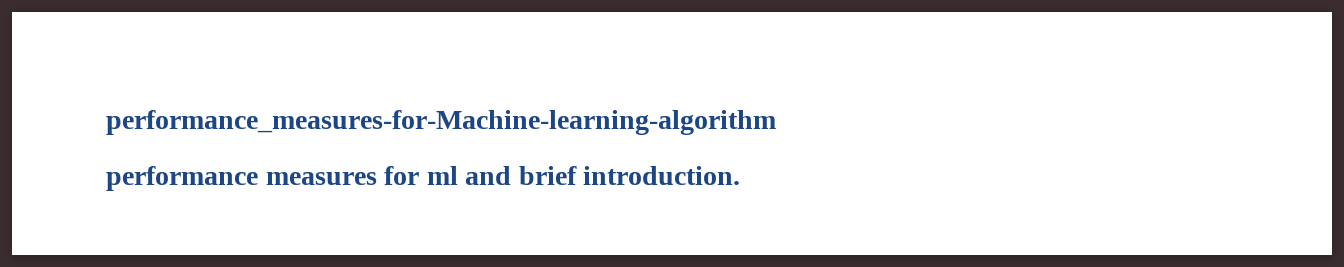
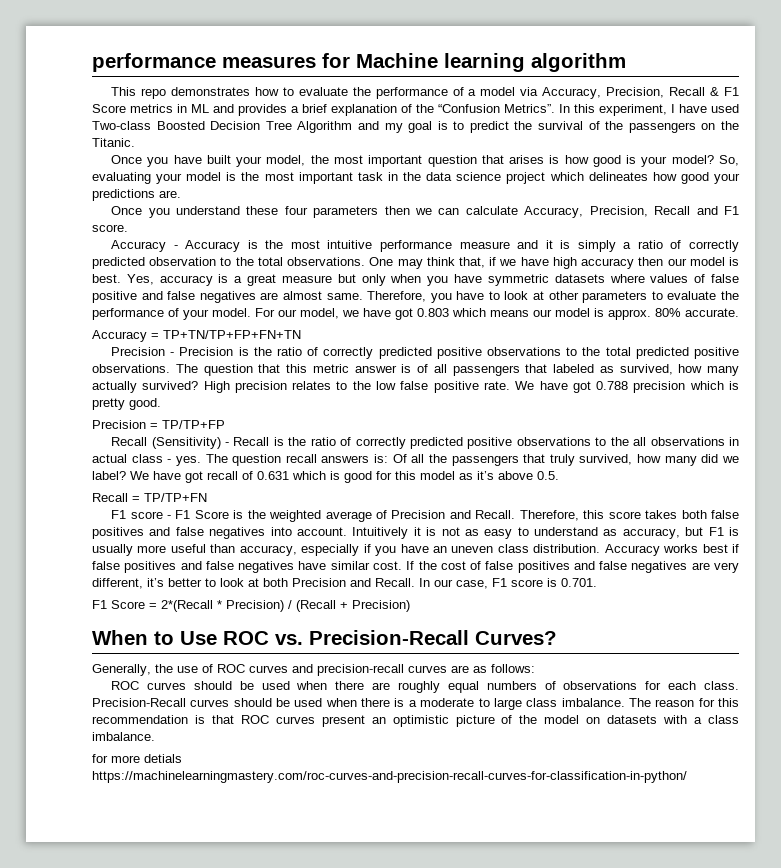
- performance_measures-for-Machine-learning-algorithm
- performance measures for ml and brief introduction.
+ performance measures for Machine learning algorithm
+ This repo demonstrates how to evaluate the performance of a model via Accuracy, Precision, Recall & F1 Score metrics in ML and provides a brief explanation of the “Confusion Metrics”. In this experiment, I have used Two-class Boosted Decision Tree Algorithm and my goal is to predict the survival of the passengers on the Titanic.
+ Once you have built your model, the most important question that arises is how good is your model? So, evaluating your model is the most important task in the data science project which delineates how good your predictions are.
+ Once you understand these four parameters then we can calculate Accuracy, Precision, Recall and F1 score.
+ Accuracy - Accuracy is the most intuitive performance measure and it is simply a ratio of correctly predicted observation to the total observations. One may think that, if we have high accuracy then our model is best. Yes, accuracy is a great measure but only when you have symmetric datasets where values of false positive and false negatives are almost same. Therefore, you have to look at other parameters to evaluate the performance of your model. For our model, we have got 0.803 which means our model is approx. 80% accurate.
+ Accuracy = TP+TN/TP+FP+FN+TN
+ Precision - Precision is the ratio of correctly predicted positive observations to the total predicted positive observations. The question that this metric answer is of all passengers that labeled as survived, how many actually survived? High precision relates to the low false positive rate. We have got 0.788 precision which is pretty good.
+ Precision = TP/TP+FP
+ Recall (Sensitivity) - Recall is the ratio of correctly predicted positive observations to the all observations in actual class - yes. The question recall answers is: Of all the passengers that truly survived, how many did we label? We have got recall of 0.631 which is good for this model as it’s above 0.5.
+ Recall = TP/TP+FN
+ F1 score - F1 Score is the weighted average of Precision and Recall. Therefore, this score takes both false positives and false negatives into account. Intuitively it is not as easy to understand as accuracy, but F1 is usually more useful than accuracy, especially if you have an uneven class distribution. Accuracy works best if false positives and false negatives have similar cost. If the cost of false positives and false negatives are very different, it’s better to look at both Precision and Recall. In our case, F1 score is 0.701.
+ F1 Score = 2*(Recall * Precision) / (Recall + Precision)
+ When to Use ROC vs. Precision-Recall Curves?
+ Generally, the use of ROC curves and precision-recall curves are as follows:
+ ROC curves should be used when there are roughly equal numbers of observations for each class. Precision-Recall curves should be used when there is a moderate to large class imbalance. The reason for this recommendation is that ROC curves present an optimistic picture of the model on datasets with a class imbalance.
+ for more detials https://machinelearningmastery.com/roc-curves-and-precision-recall-curves-for-classification-in-python/

